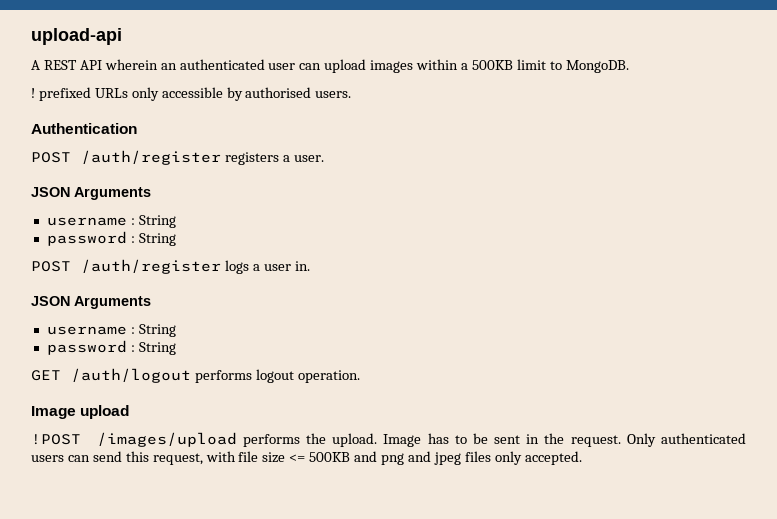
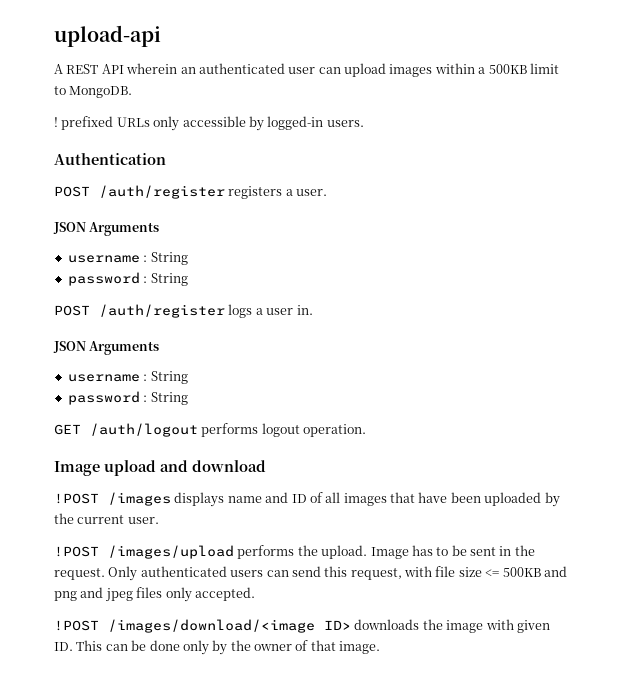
- ! prefixed URLs only accessible by authorised users.
+ ! prefixed URLs only accessible by logged-in users.
- Image upload
+ Image upload and download
+ !POST /images displays name and ID of all images that have been uploaded by the current user.
+ !POST /images/download/<image ID> downloads the image with given ID. This can be done only by the owner of that image.

